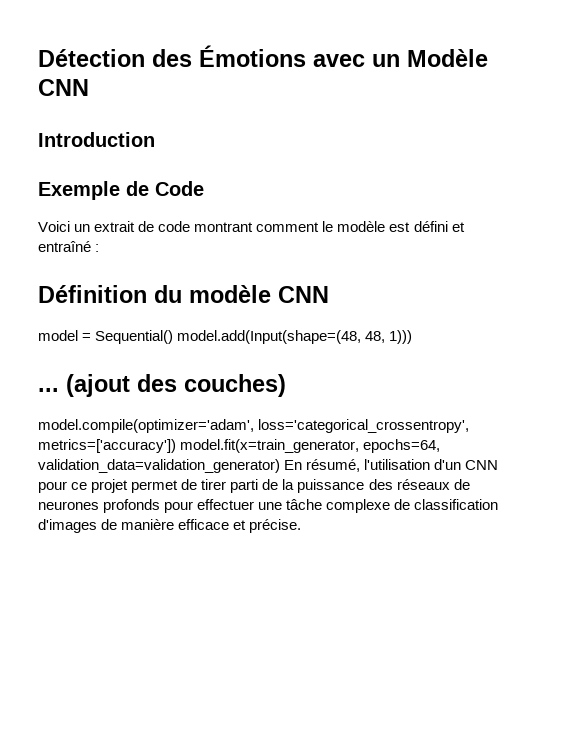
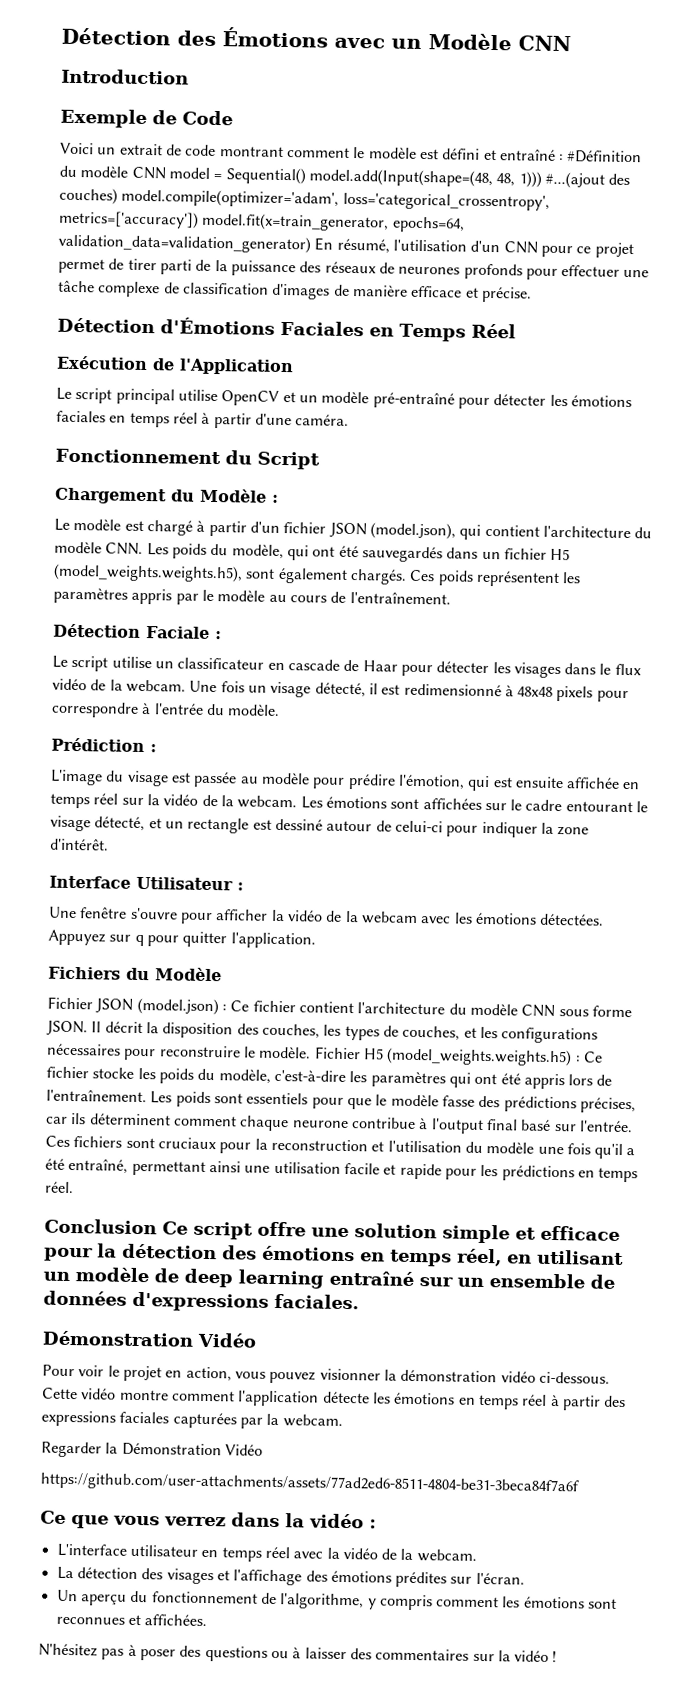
- Voici un extrait de code montrant comment le modèle est défini et entraîné :
- Définition du modèle CNN
- model = Sequential() model.add(Input(shape=(48, 48, 1)))
- ... (ajout des couches)
- model.compile(optimizer='adam', loss='categorical_crossentropy', metrics=['accuracy']) model.fit(x=train_generator, epochs=64, validation_data=validation_generator) En résumé, l'utilisation d'un CNN pour ce projet permet de tirer parti de la puissance des réseaux de neurones profonds pour effectuer une tâche complexe de classification d'images de manière efficace et précise.
+ Voici un extrait de code montrant comment le modèle est défini et entraîné : #Définition du modèle CNN model = Sequential() model.add(Input(shape=(48, 48, 1))) #...(ajout des couches) model.compile(optimizer='adam', loss='categorical_crossentropy', metrics=['accuracy']) model.fit(x=train_generator, epochs=64, validation_data=validation_generator) En résumé, l'utilisation d'un CNN pour ce projet permet de tirer parti de la puissance des réseaux de neurones profonds pour effectuer une tâche complexe de classification d'images de manière efficace et précise.
+ Détection d'Émotions Faciales en Temps Réel
+ Exécution de l'Application
+ Le script principal utilise OpenCV et un modèle pré-entraîné pour détecter les émotions faciales en temps réel à partir d'une caméra.
+ Fonctionnement du Script
+ Chargement du Modèle :
+ Le modèle est chargé à partir d'un fichier JSON (model.json), qui contient l'architecture du modèle CNN. Les poids du modèle, qui ont été sauvegardés dans un fichier H5 (model_weights.weights.h5), sont également chargés. Ces poids représentent les paramètres appris par le modèle au cours de l'entraînement.
+ Détection Faciale :
+ Le script utilise un classificateur en cascade de Haar pour détecter les visages dans le flux vidéo de la webcam. Une fois un visage détecté, il est redimensionné à 48x48 pixels pour correspondre à l'entrée du modèle.
+ Prédiction :
+ L'image du visage est passée au modèle pour prédire l'émotion, qui est ensuite affichée en temps réel sur la vidéo de la webcam. Les émotions sont affichées sur le cadre entourant le visage détecté, et un rectangle est dessiné autour de celui-ci pour indiquer la zone d'intérêt.
+ Interface Utilisateur :
+ Une fenêtre s'ouvre pour afficher la vidéo de la webcam avec les émotions détectées. Appuyez sur q pour quitter l'application.
+ Fichiers du Modèle
+ Fichier JSON (model.json) : Ce fichier contient l'architecture du modèle CNN sous forme JSON. Il décrit la disposition des couches, les types de couches, et les configurations nécessaires pour reconstruire le modèle. Fichier H5 (model_weights.weights.h5) : Ce fichier stocke les poids du modèle, c'est-à-dire les paramètres qui ont été appris lors de l'entraînement. Les poids sont essentiels pour que le modèle fasse des prédictions précises, car ils déterminent comment chaque neurone contribue à l'output final basé sur l'entrée. Ces fichiers sont cruciaux pour la reconstruction et l'utilisation du modèle une fois qu'il a été entraîné, permettant ainsi une utilisation facile et rapide pour les prédictions en temps réel.
+ Conclusion Ce script offre une solution simple et efficace pour la détection des émotions en temps réel, en utilisant un modèle de deep learning entraîné sur un ensemble de données d'expressions faciales.
+ Démonstration Vidéo
+ Pour voir le projet en action, vous pouvez visionner la démonstration vidéo ci-dessous. Cette vidéo montre comment l'application détecte les émotions en temps réel à partir des expressions faciales capturées par la webcam.
+ Regarder la Démonstration Vidéo
+ https://github.com/user-attachments/assets/77ad2ed6-8511-4804-be31-3beca84f7a6f
+ Ce que vous verrez dans la vidéo :
+ L'interface utilisateur en temps réel avec la vidéo de la webcam.
+ La détection des visages et l'affichage des émotions prédites sur l'écran.
+ Un aperçu du fonctionnement de l'algorithme, y compris comment les émotions sont reconnues et affichées.
+ N'hésitez pas à poser des questions ou à laisser des commentaires sur la vidéo !

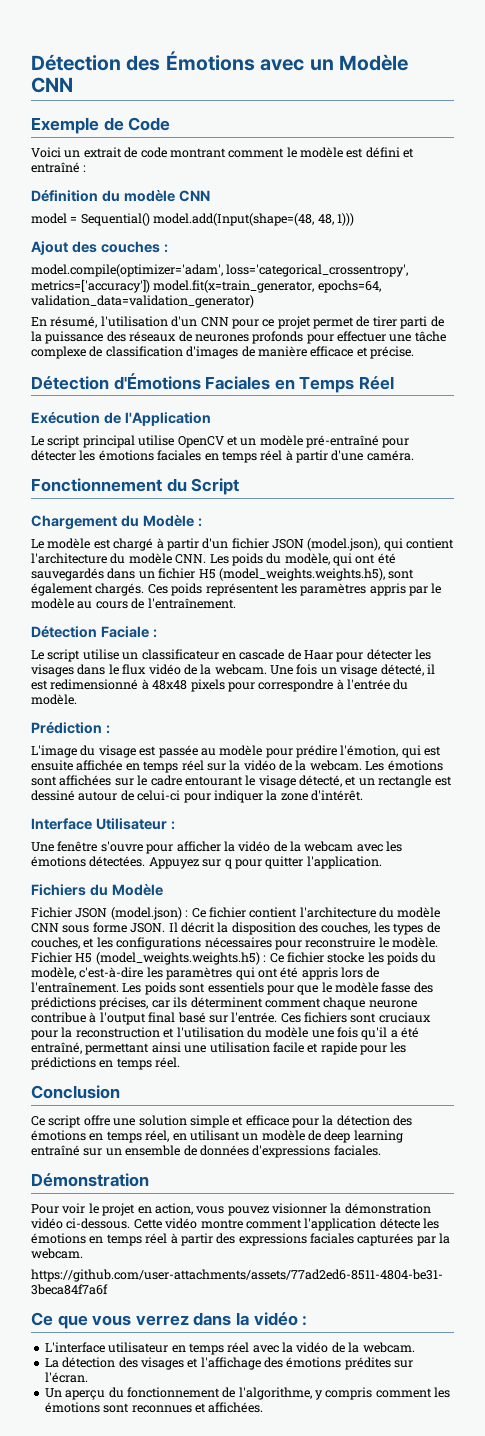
- Introduction
- Voici un extrait de code montrant comment le modèle est défini et entraîné : #Définition du modèle CNN model = Sequential() model.add(Input(shape=(48, 48, 1))) #...(ajout des couches) model.compile(optimizer='adam', loss='categorical_crossentropy', metrics=['accuracy']) model.fit(x=train_generator, epochs=64, validation_data=validation_generator) En résumé, l'utilisation d'un CNN pour ce projet permet de tirer parti de la puissance des réseaux de neurones profonds pour effectuer une tâche complexe de classification d'images de manière efficace et précise.
+ Voici un extrait de code montrant comment le modèle est défini et entraîné :
+ Définition du modèle CNN
+ model = Sequential() model.add(Input(shape=(48, 48, 1)))
+ Ajout des couches :
+ model.compile(optimizer='adam', loss='categorical_crossentropy', metrics=['accuracy']) model.fit(x=train_generator, epochs=64, validation_data=validation_generator)
+ En résumé, l'utilisation d'un CNN pour ce projet permet de tirer parti de la puissance des réseaux de neurones profonds pour effectuer une tâche complexe de classification d'images de manière efficace et précise.
- Conclusion Ce script offre une solution simple et efficace pour la détection des émotions en temps réel, en utilisant un modèle de deep learning entraîné sur un ensemble de données d'expressions faciales.
- Démonstration Vidéo
+ Conclusion
+ Ce script offre une solution simple et efficace pour la détection des émotions en temps réel, en utilisant un modèle de deep learning entraîné sur un ensemble de données d'expressions faciales.
+ Démonstration
- Regarder la Démonstration Vidéo
- N'hésitez pas à poser des questions ou à laisser des commentaires sur la vidéo !

